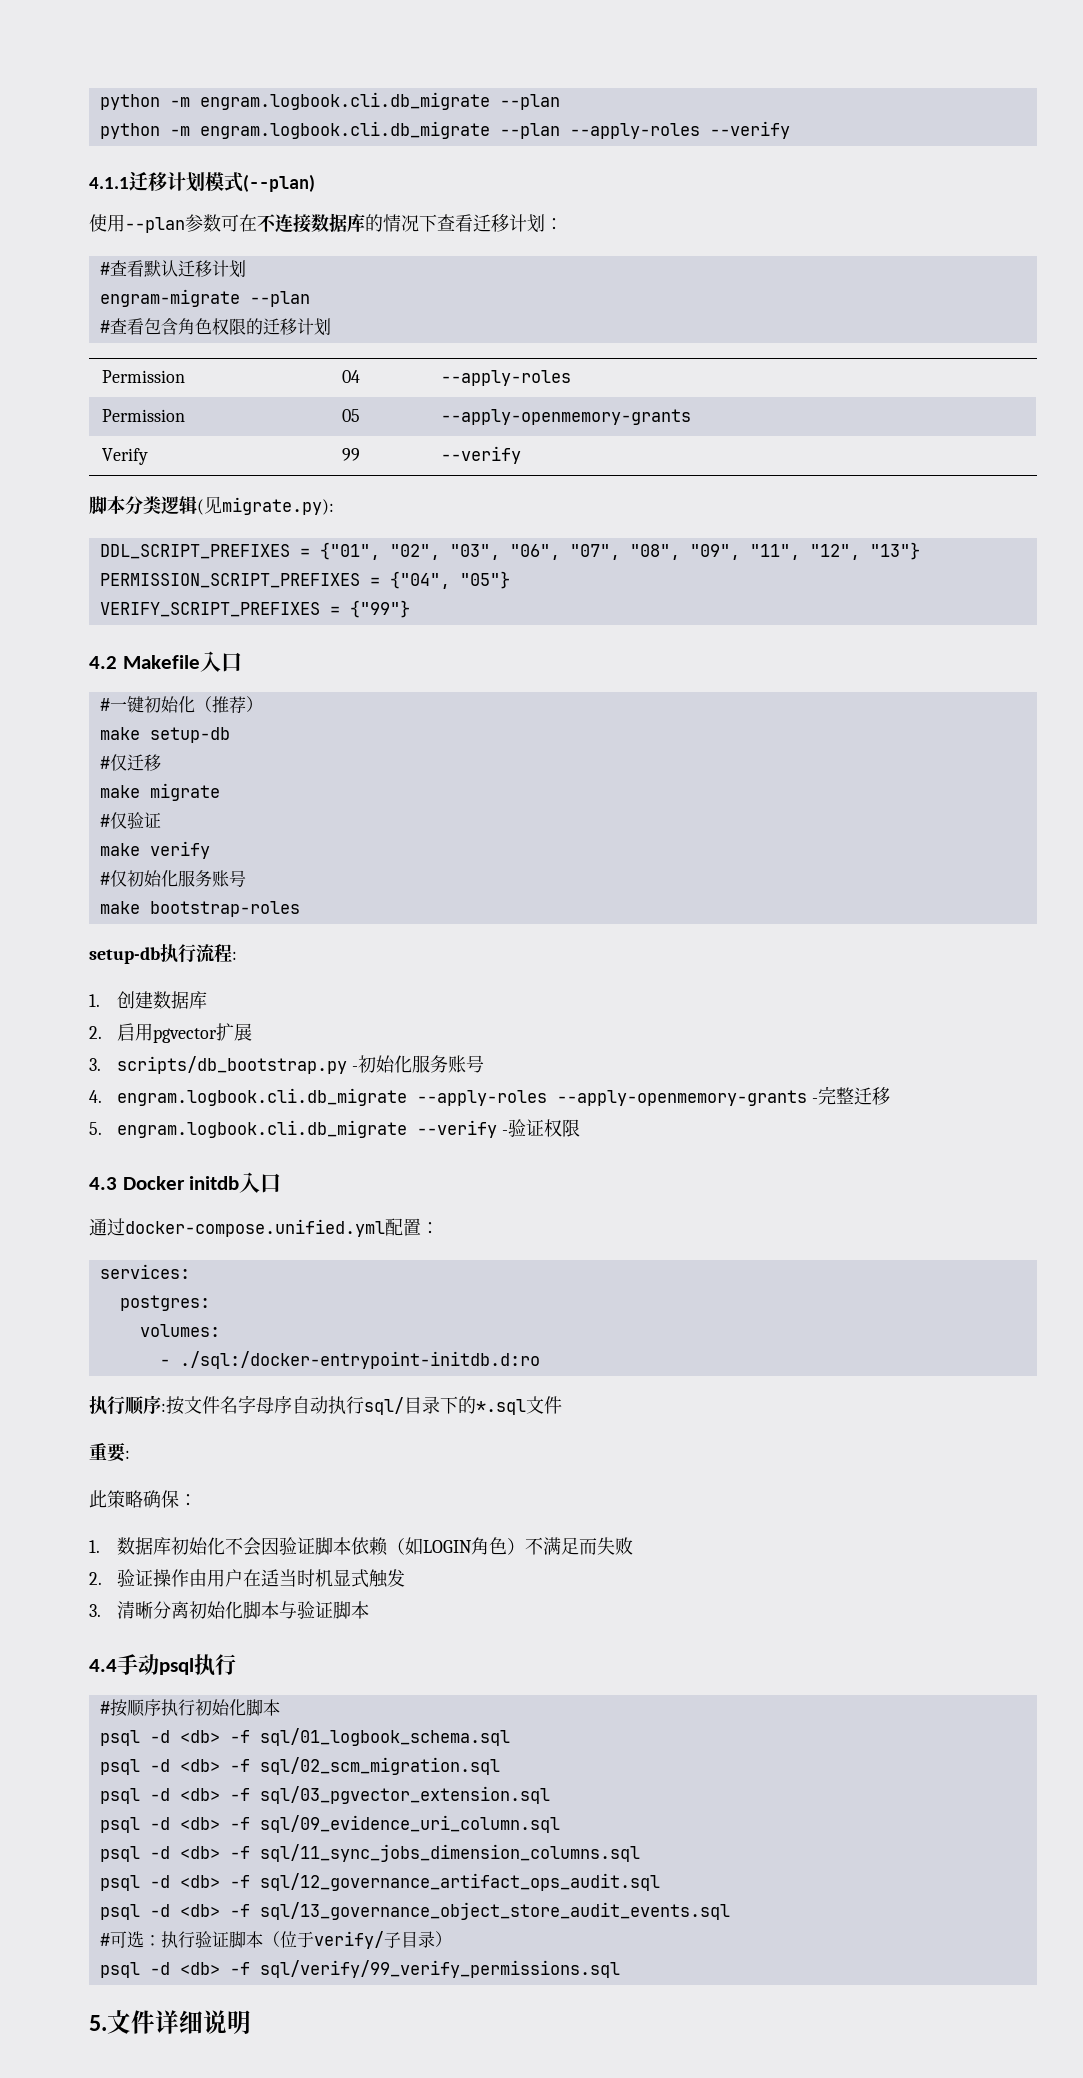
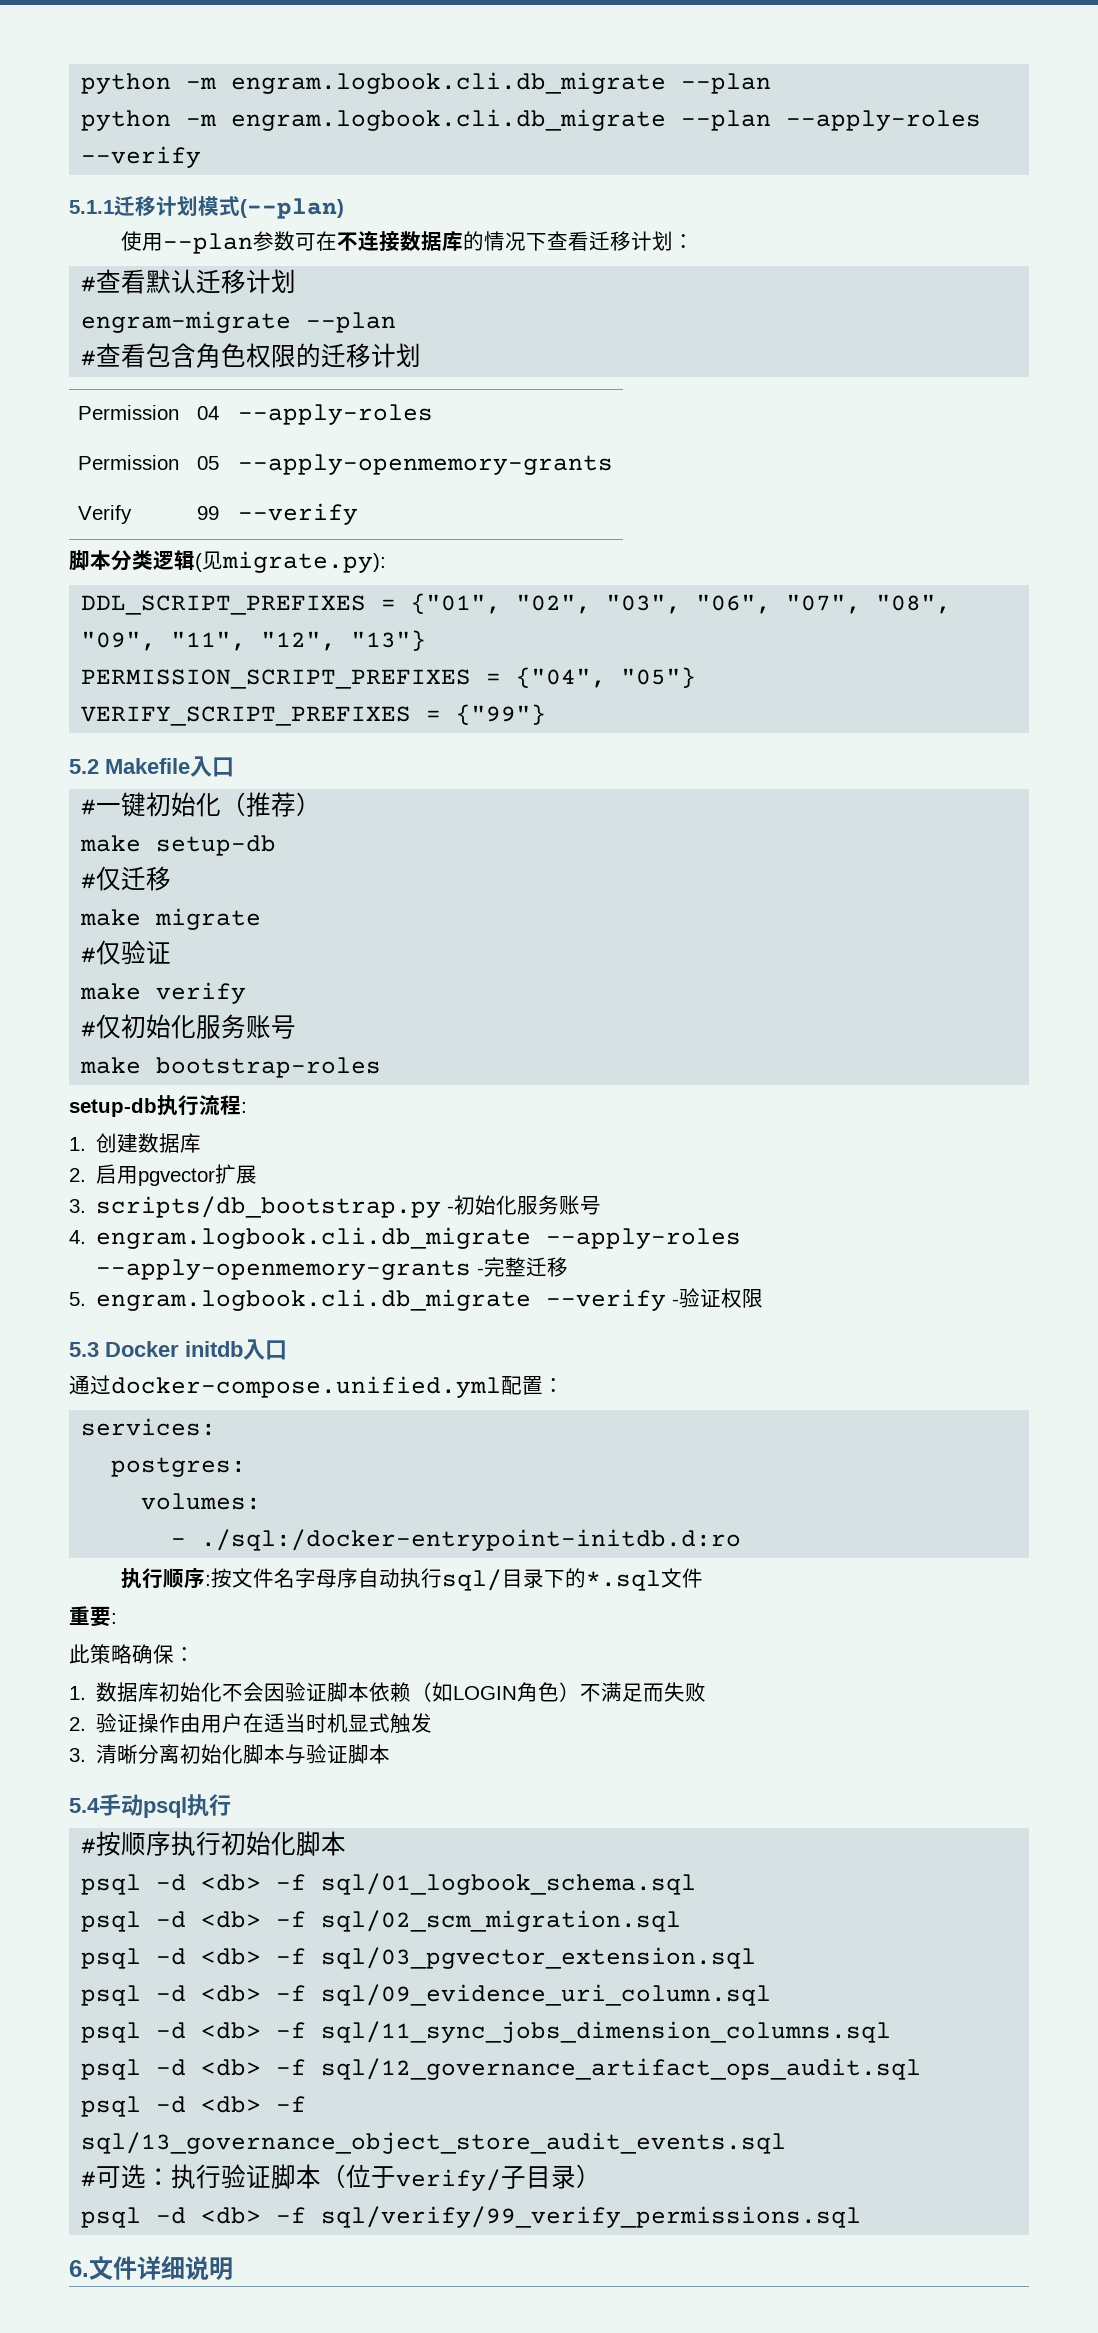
- 4.1.1迁移计划模式(--plan)
+ 5.1.1迁移计划模式(--plan)
- 4.2 Makefile入口
+ 5.2 Makefile入口
- 4.3 Docker initdb入口
+ 5.3 Docker initdb入口
- 4.4手动psql执行
+ 5.4手动psql执行
- 5.文件详细说明
+ 6.文件详细说明

